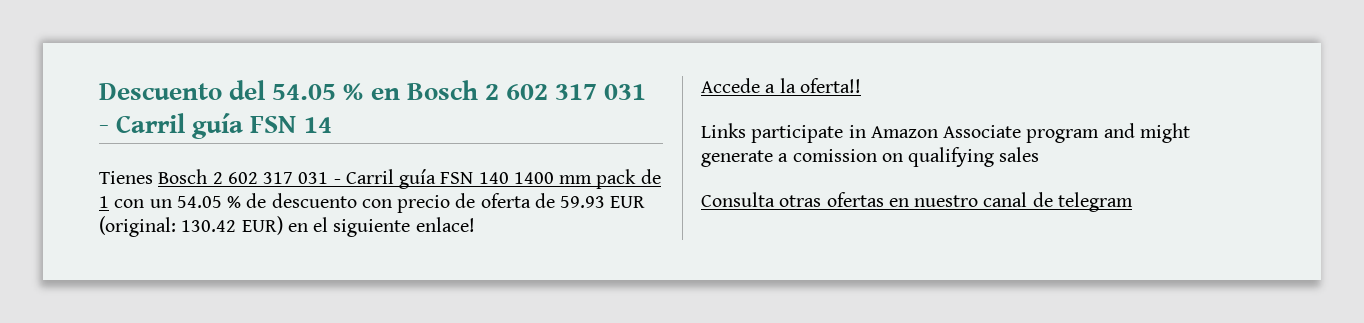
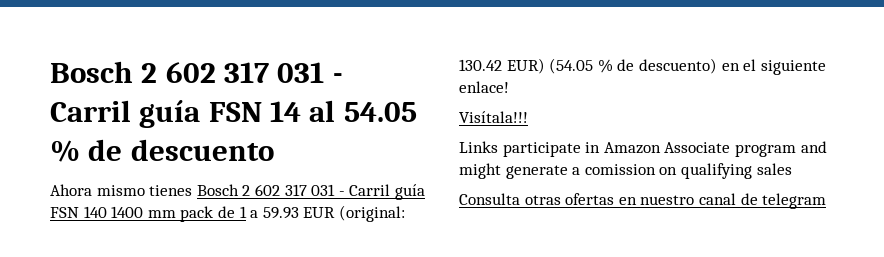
- Descuento del 54.05 % en Bosch 2 602 317 031 - Carril guía FSN 14
- Tienes Bosch 2 602 317 031 - Carril guía FSN 140 1400 mm pack de 1 con un 54.05 % de descuento con precio de oferta de 59.93 EUR (original: 130.42 EUR) en el siguiente enlace!
+ Bosch 2 602 317 031 - Carril guía FSN 14 al 54.05 % de descuento
+ Ahora mismo tienes Bosch 2 602 317 031 - Carril guía FSN 140 1400 mm pack de 1 a 59.93 EUR (original: 130.42 EUR) (54.05 % de descuento) en el siguiente enlace!
- Accede a la oferta!!
+ Visítala!!!

